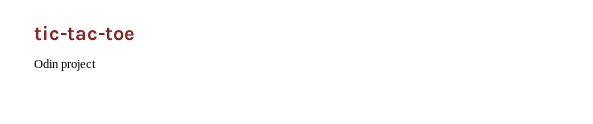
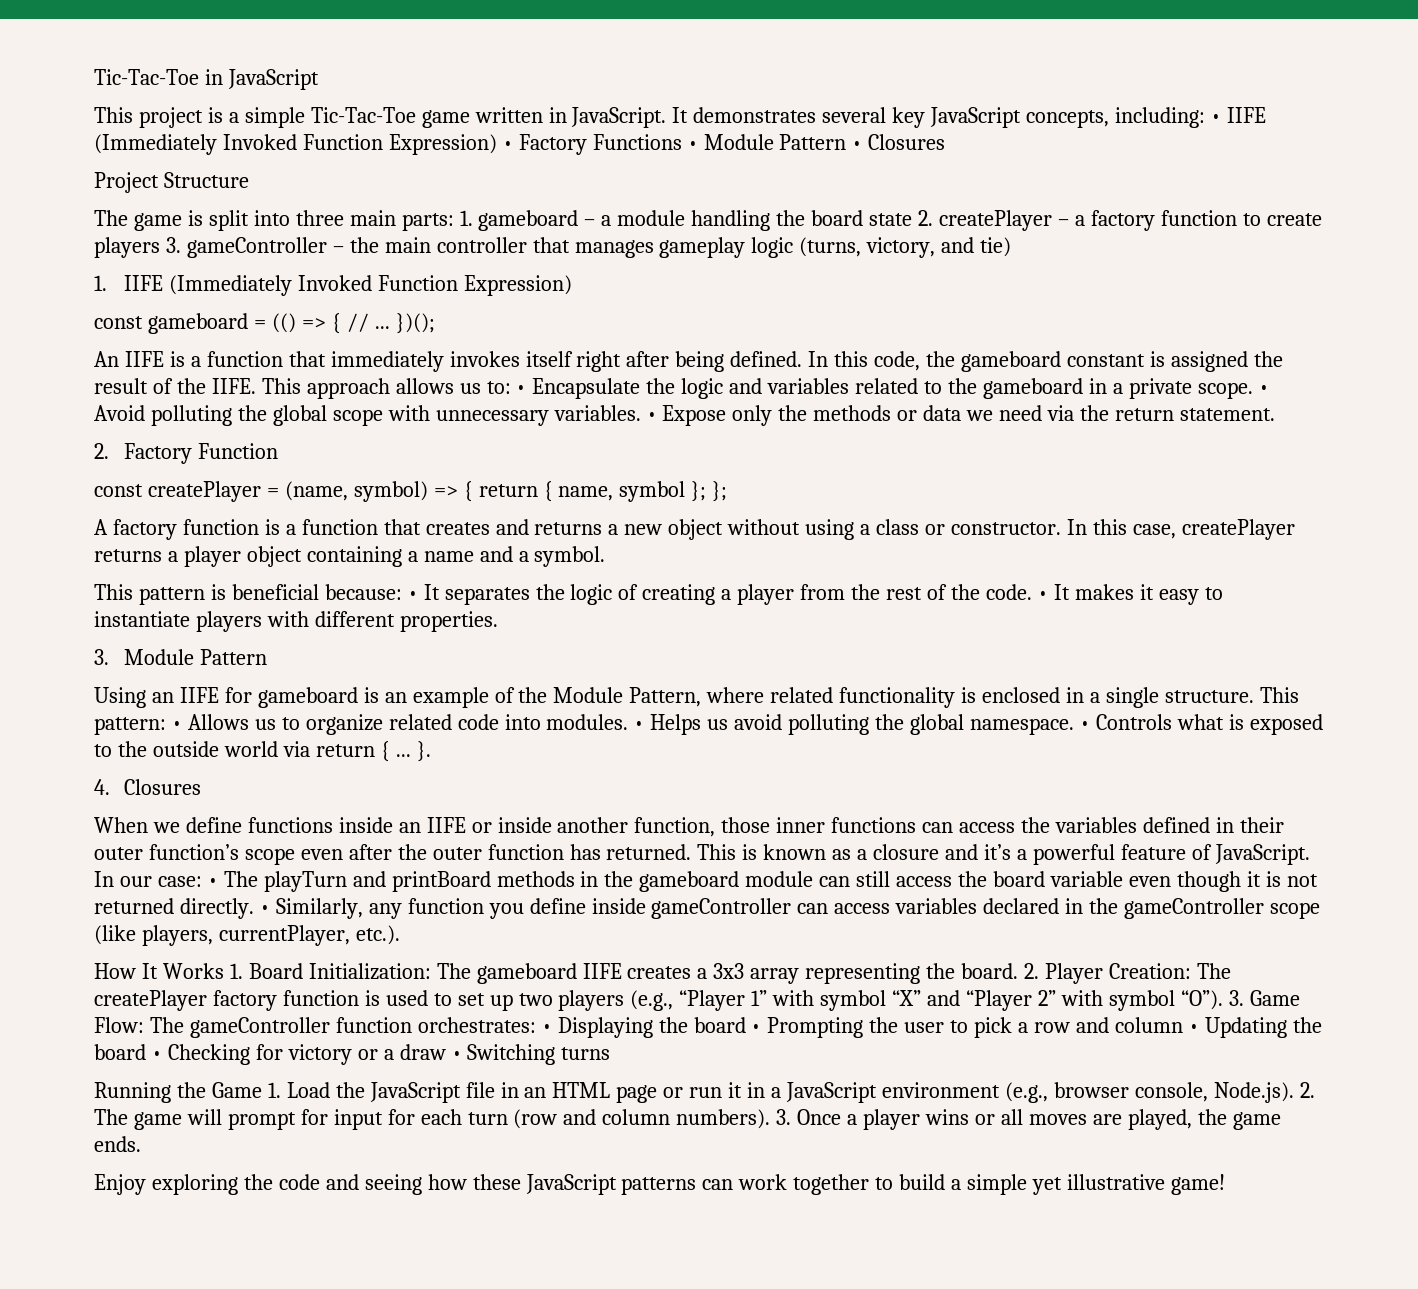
- tic-tac-toe
- Odin project
+ Tic-Tac-Toe in JavaScript
+ This project is a simple Tic-Tac-Toe game written in JavaScript. It demonstrates several key JavaScript concepts, including: • IIFE (Immediately Invoked Function Expression) • Factory Functions • Module Pattern • Closures
+ Project Structure
+ The game is split into three main parts: 1. gameboard – a module handling the board state 2. createPlayer – a factory function to create players 3. gameController – the main controller that manages gameplay logic (turns, victory, and tie)
+ 1. IIFE (Immediately Invoked Function Expression)
+ const gameboard = (() => { // ... })();
+ An IIFE is a function that immediately invokes itself right after being defined. In this code, the gameboard constant is assigned the result of the IIFE. This approach allows us to: • Encapsulate the logic and variables related to the gameboard in a private scope. • Avoid polluting the global scope with unnecessary variables. • Expose only the methods or data we need via the return statement.
+ 2. Factory Function
+ const createPlayer = (name, symbol) => { return { name, symbol }; };
+ A factory function is a function that creates and returns a new object without using a class or constructor. In this case, createPlayer returns a player object containing a name and a symbol.
+ This pattern is beneficial because: • It separates the logic of creating a player from the rest of the code. • It makes it easy to instantiate players with different properties.
+ 3. Module Pattern
+ Using an IIFE for gameboard is an example of the Module Pattern, where related functionality is enclosed in a single structure. This pattern: • Allows us to organize related code into modules. • Helps us avoid polluting the global namespace. • Controls what is exposed to the outside world via return { ... }.
+ 4. Closures
+ When we define functions inside an IIFE or inside another function, those inner functions can access the variables defined in their outer function’s scope even after the outer function has returned. This is known as a closure and it’s a powerful feature of JavaScript. In our case: • The playTurn and printBoard methods in the gameboard module can still access the board variable even though it is not returned directly. • Similarly, any function you define inside gameController can access variables declared in the gameController scope (like players, currentPlayer, etc.).
+ How It Works 1. Board Initialization: The gameboard IIFE creates a 3x3 array representing the board. 2. Player Creation: The createPlayer factory function is used to set up two players (e.g., “Player 1” with symbol “X” and “Player 2” with symbol “O”). 3. Game Flow: The gameController function orchestrates: • Displaying the board • Prompting the user to pick a row and column • Updating the board • Checking for victory or a draw • Switching turns
+ Running the Game 1. Load the JavaScript file in an HTML page or run it in a JavaScript environment (e.g., browser console, Node.js). 2. The game will prompt for input for each turn (row and column numbers). 3. Once a player wins or all moves are played, the game ends.
+ Enjoy exploring the code and seeing how these JavaScript patterns can work together to build a simple yet illustrative game!

